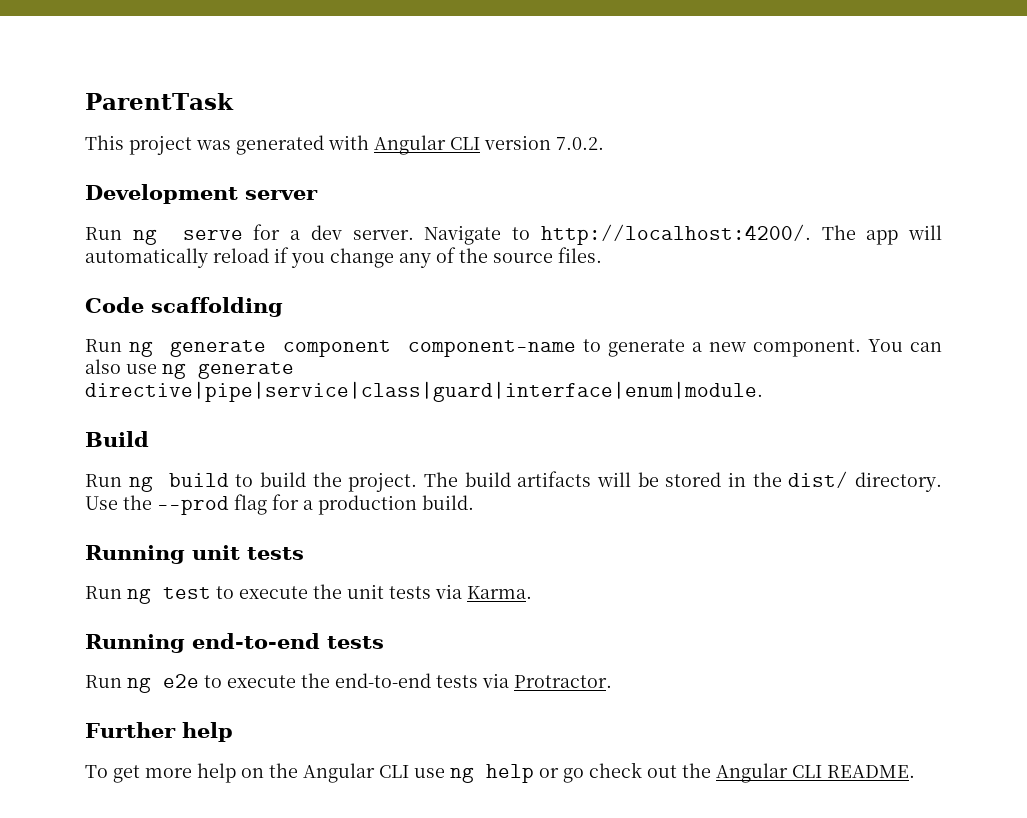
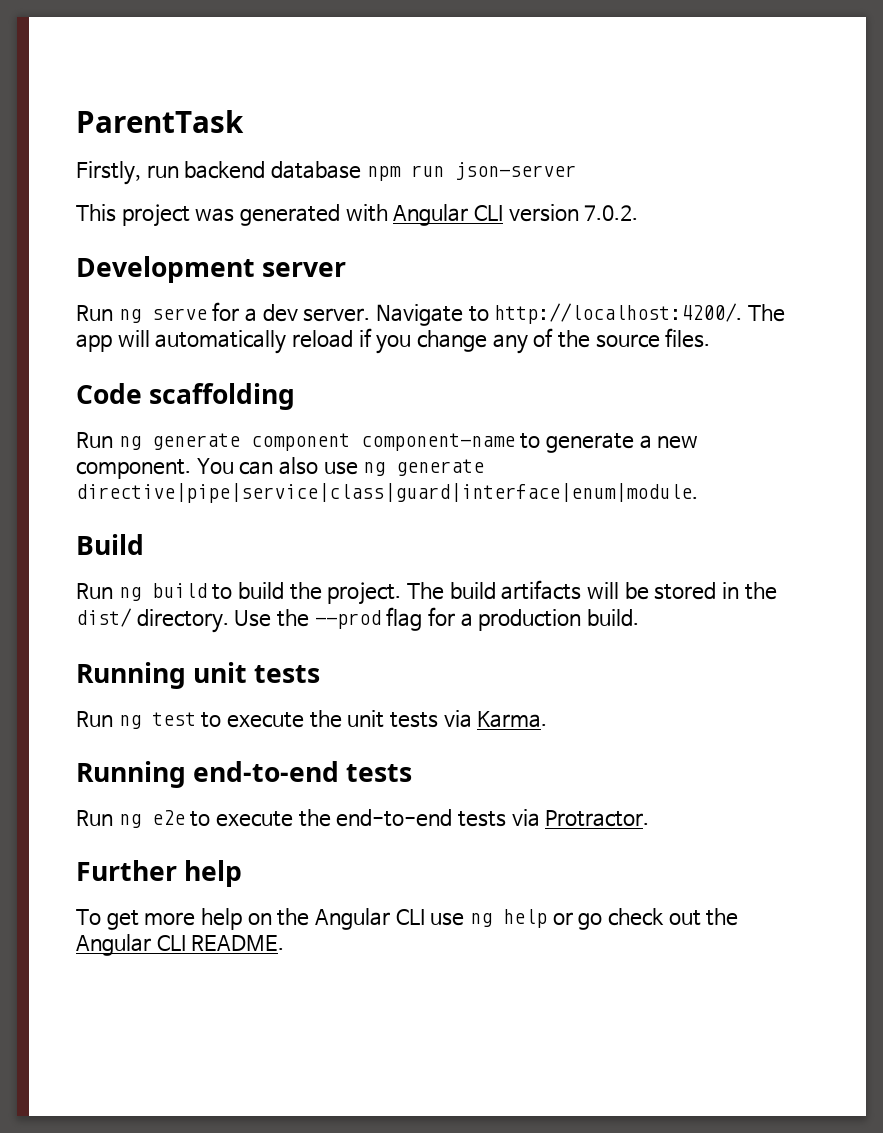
+ Firstly, run backend database npm run json-server

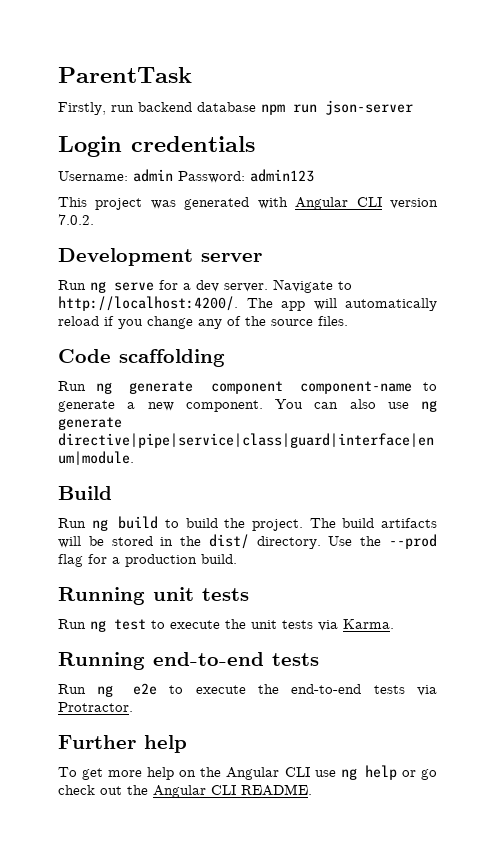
+ Login credentials
+ Username: admin Password: admin123

